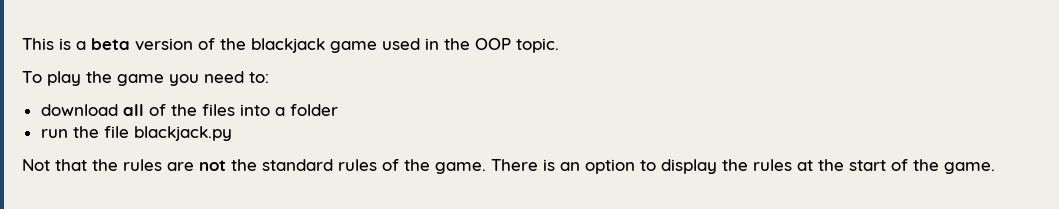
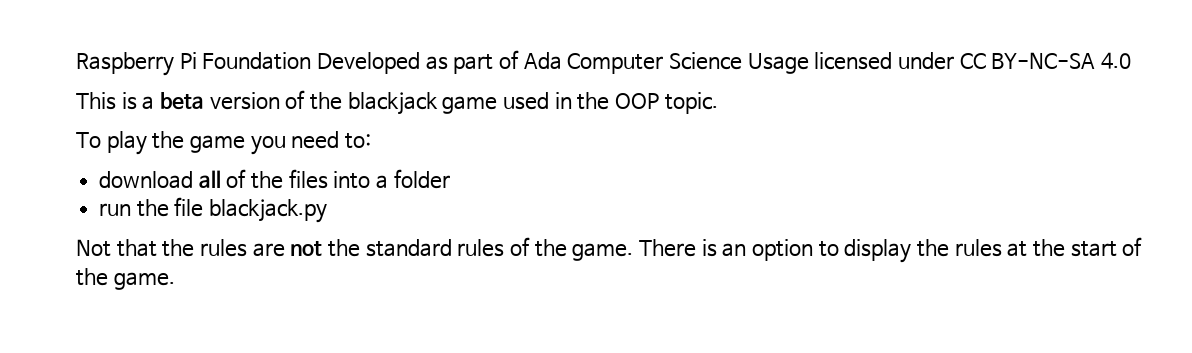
+ Raspberry Pi Foundation Developed as part of Ada Computer Science Usage licensed under CC BY-NC-SA 4.0

